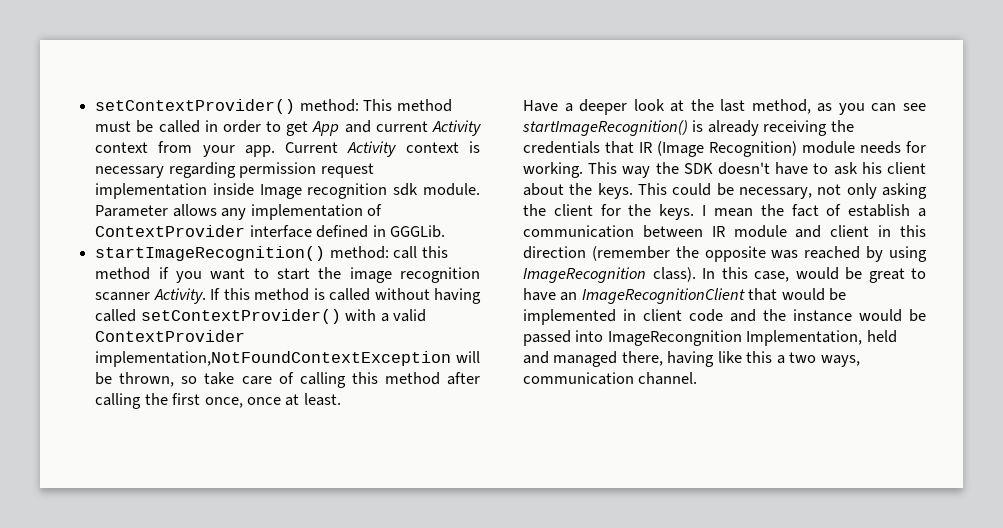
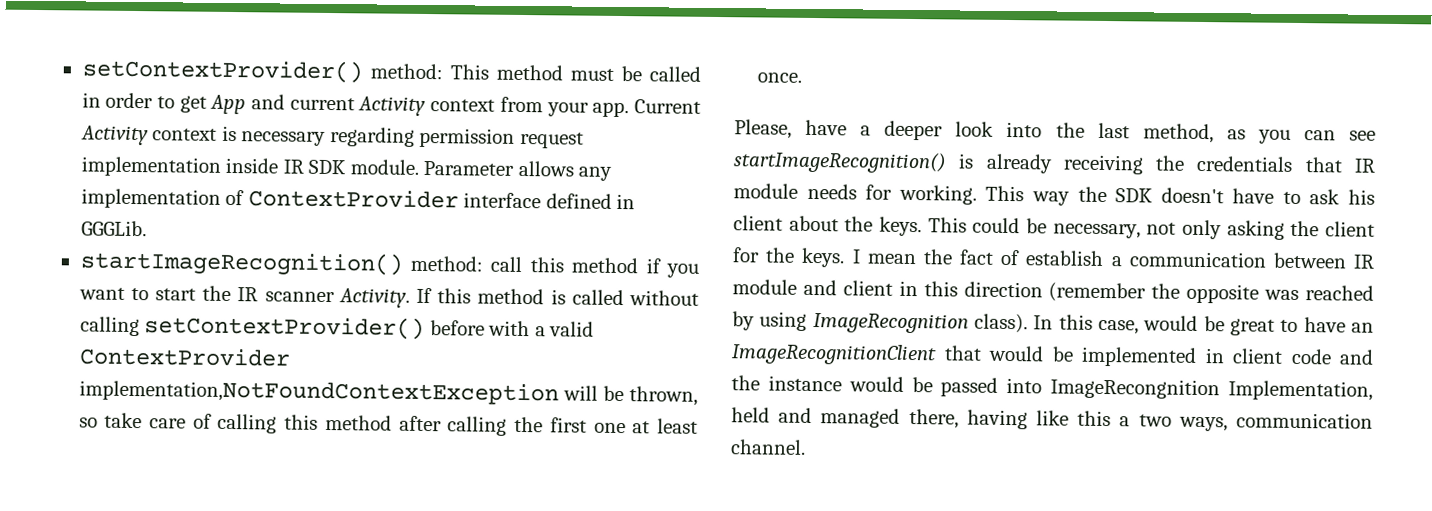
- Current Activity context is necessary regarding permission request implementation inside Image recognition sdk module.
+ Current Activity context is necessary regarding permission request implementation inside IR SDK module.
- startImageRecognition() method: call this method if you want to start the image recognition scanner Activity.
+ startImageRecognition() method: call this method if you want to start the IR scanner Activity.
- If this method is called without having called setContextProvider() with a valid ContextProvider implementation,NotFoundContextException will be thrown, so take care of calling this method after calling the first once, once at least.
- Have a deeper look at the last method, as you can see startImageRecognition() is already receiving the credentials that IR (Image Recognition) module needs for working.
+ If this method is called without calling setContextProvider() before with a valid ContextProvider implementation,NotFoundContextException will be thrown, so take care of calling this method after calling the first one at least once.
+ Please, have a deeper look into the last method, as you can see startImageRecognition() is already receiving the credentials that IR module needs for working.

